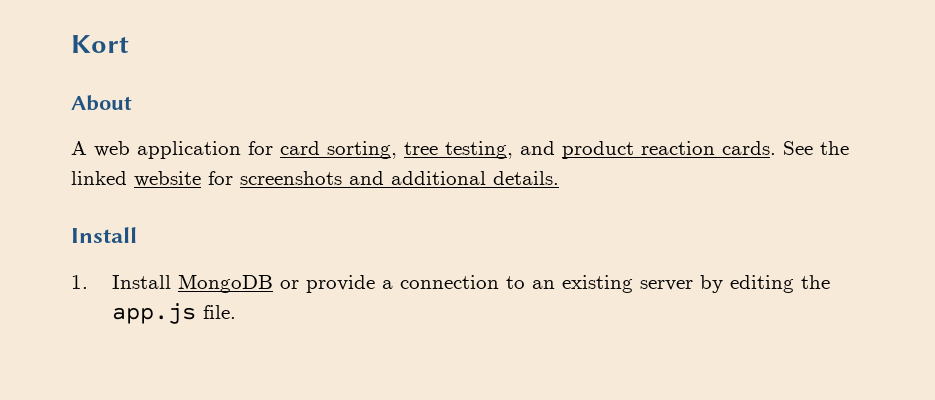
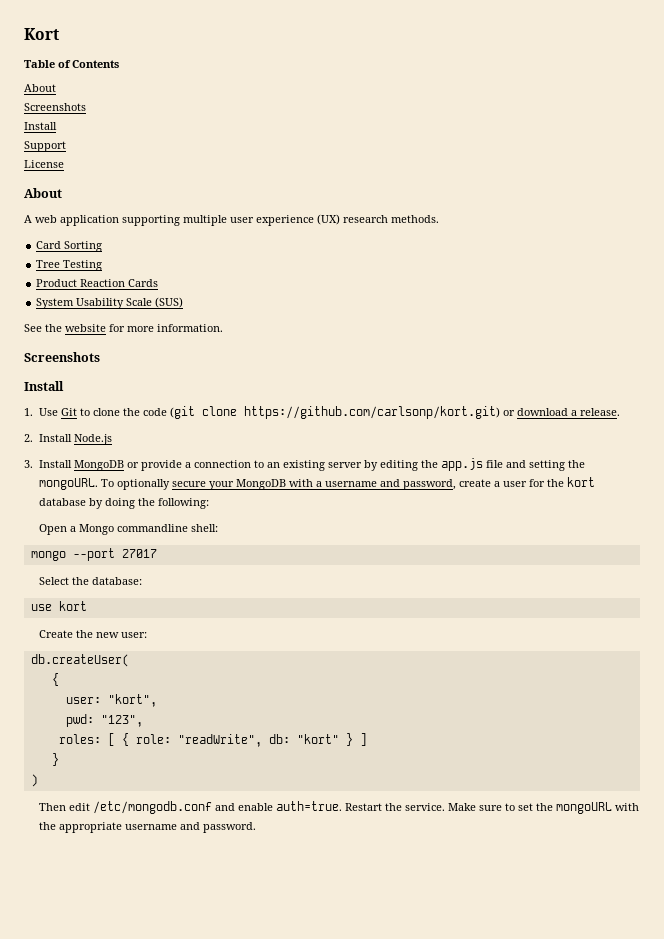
+ Table of Contents
  About
- A web application for card sorting, tree testing, and product reaction cards. See the linked website for screenshots and additional details.
+ Screenshots
  Install
- 1. Install MongoDB or provide a connection to an existing server by editing the app.js file.
+ Support
+ License
+ About
+ A web application supporting multiple user experience (UX) research methods.
+ Card Sorting
+ Tree Testing
+ Product Reaction Cards
+ System Usability Scale (SUS)
+ See the website for more information.
+ Screenshots
+ Install
+ 1. Use Git to clone the code (git clone https://github.com/carlsonp/kort.git) or download a release.
+ 2. Install Node.js
+ 3. Install MongoDB or provide a connection to an existing server by editing the app.js file and setting the mongoURL. To optionally secure your MongoDB with a username and password, create a user for the kort database by doing the following:
+ Open a Mongo commandline shell:
+ mongo --port 27017
+ Select the database:
+ use kort
+ Create the new user:
+ db.createUser(
+ {
+ user: "kort",
+ pwd: "123",
+ roles: [ { role: "readWrite", db: "kort" } ]
+ }
+ )
+ Then edit /etc/mongodb.conf and enable auth=true. Restart the service. Make sure to set the mongoURL with the appropriate username and password.

